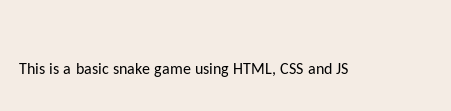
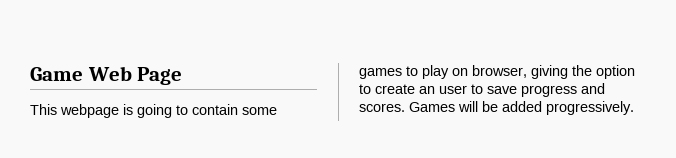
- This is a basic snake game using HTML, CSS and JS
+ Game Web Page
+ This webpage is going to contain some games to play on browser, giving the option to create an user to save progress and scores. Games will be added progressively.

